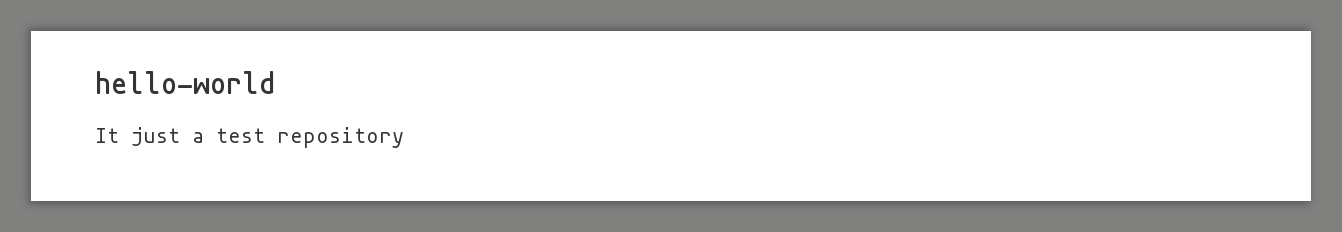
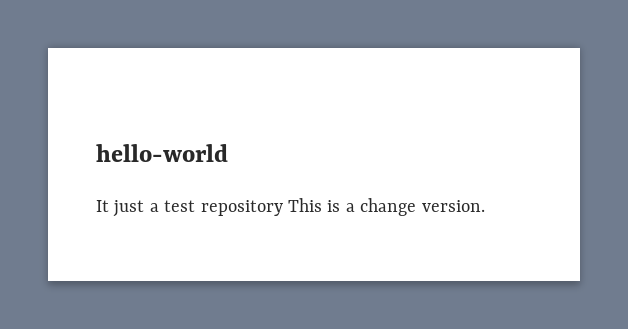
- It just a test repository
+ It just a test repository This is a change version.

